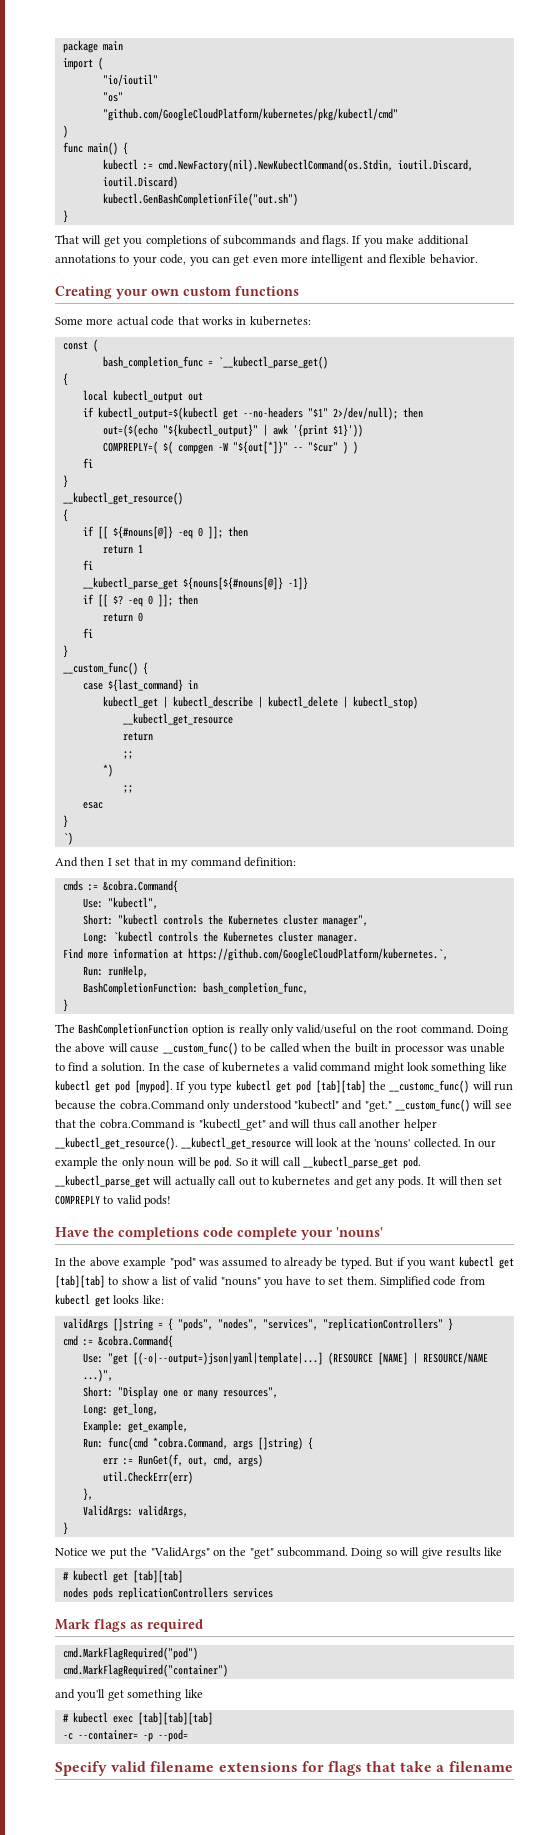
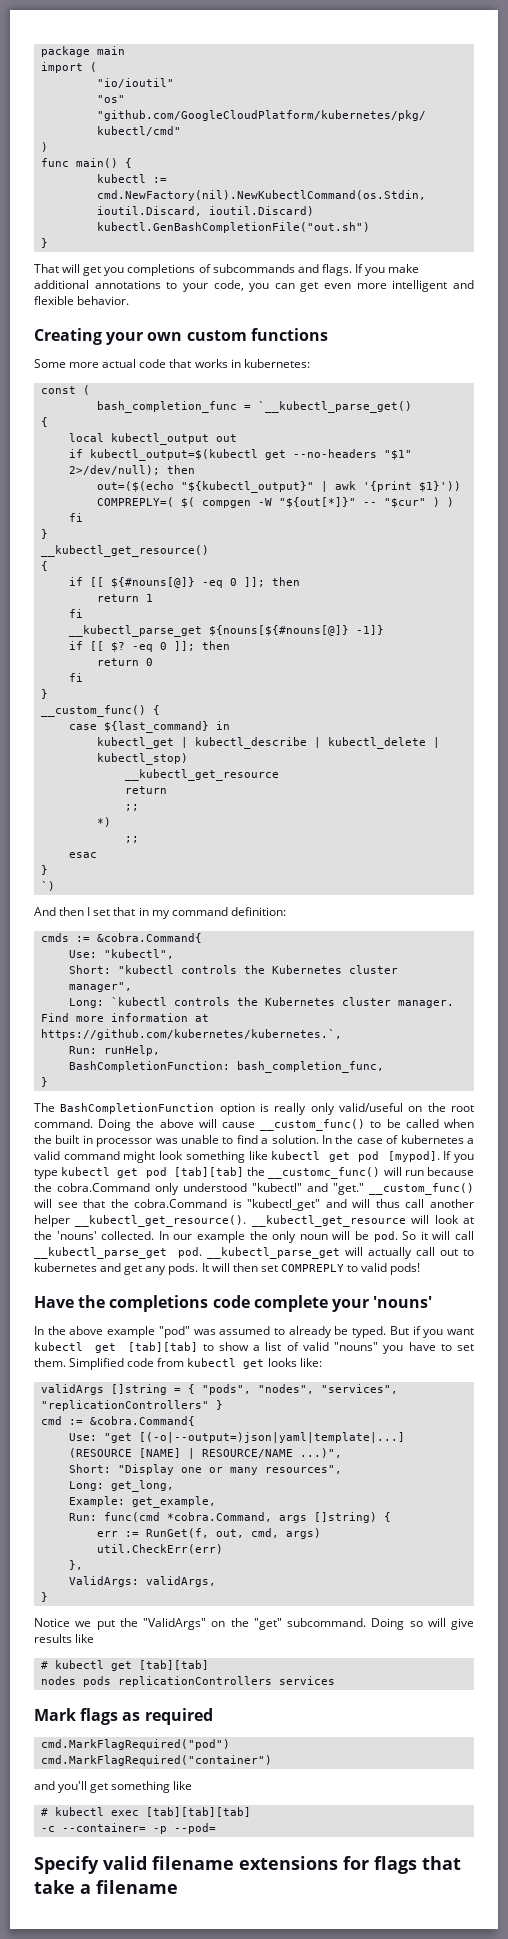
- Find more information at https://github.com/GoogleCloudPlatform/kubernetes.`,
+ Find more information at https://github.com/kubernetes/kubernetes.`,

